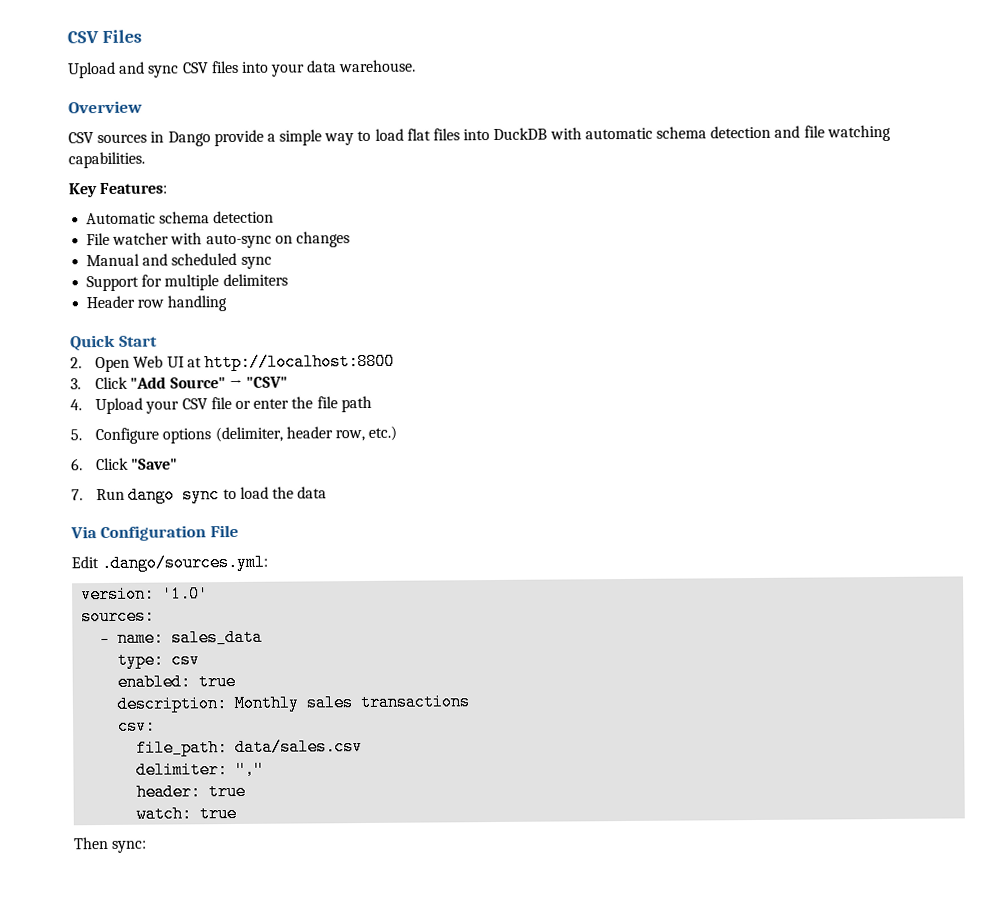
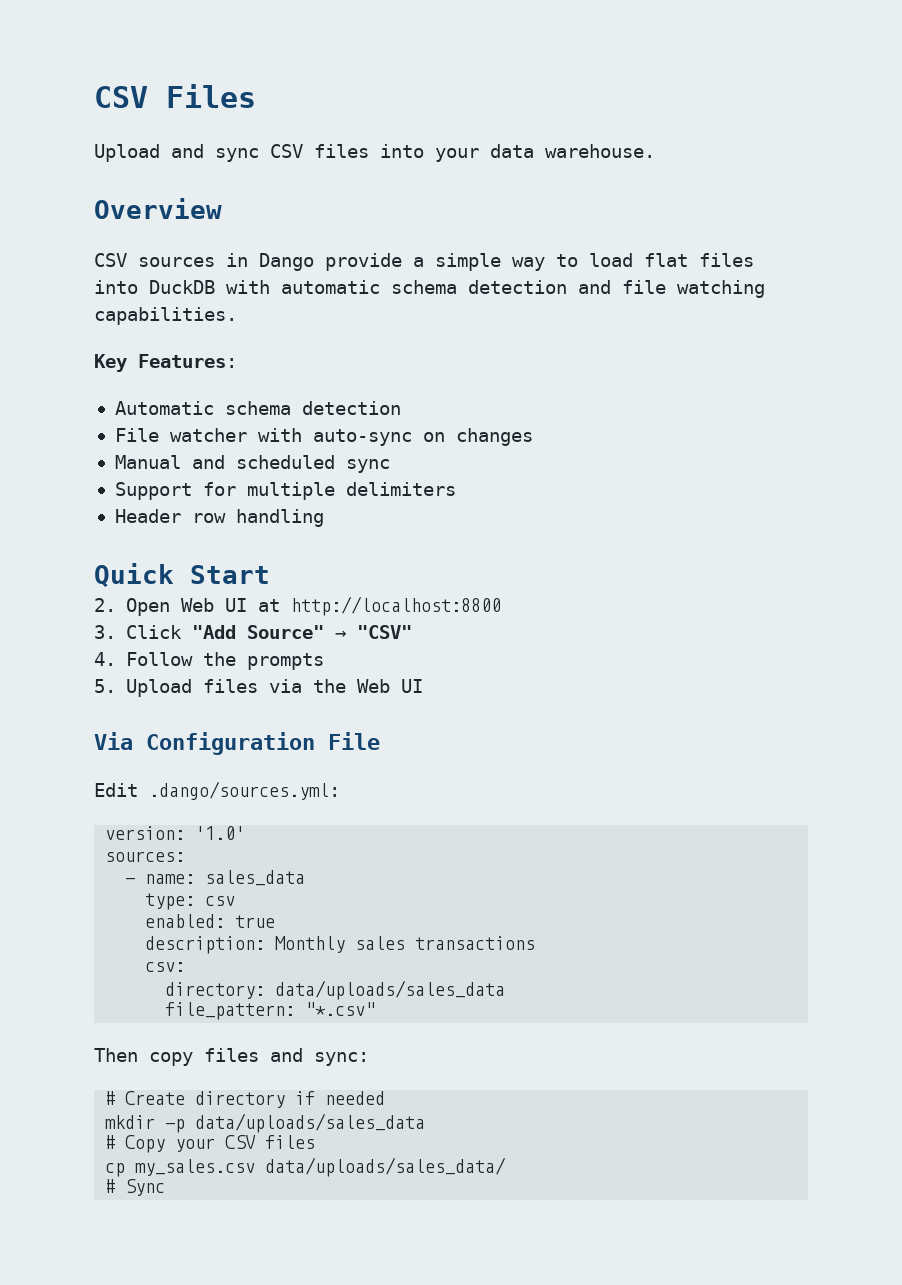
- 4. Upload your CSV file or enter the file path
- 5. Configure options (delimiter, header row, etc.)
- 6. Click "Save"
- 7. Run dango sync to load the data
+ 4. Follow the prompts
+ 5. Upload files via the Web UI
- file_path: data/sales.csv
- delimiter: ","
- header: true
- watch: true
- Then sync:
+ directory: data/uploads/sales_data
+ file_pattern: "*.csv"
+ Then copy files and sync:
+ # Create directory if needed
+ mkdir -p data/uploads/sales_data
+ # Copy your CSV files
+ cp my_sales.csv data/uploads/sales_data/
+ # Sync

